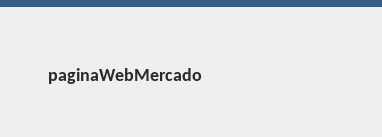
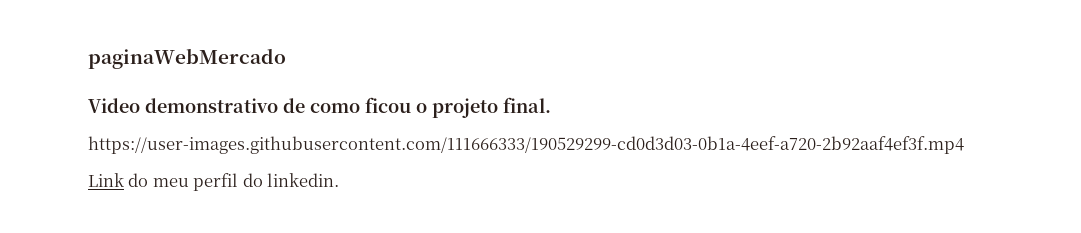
+ Video demonstrativo de como ficou o projeto final.
+ https://user-images.githubusercontent.com/111666333/190529299-cd0d3d03-0b1a-4eef-a720-2b92aaf4ef3f.mp4
+ Link do meu perfil do linkedin.

